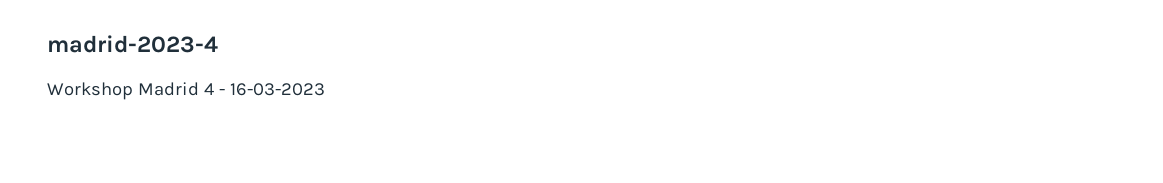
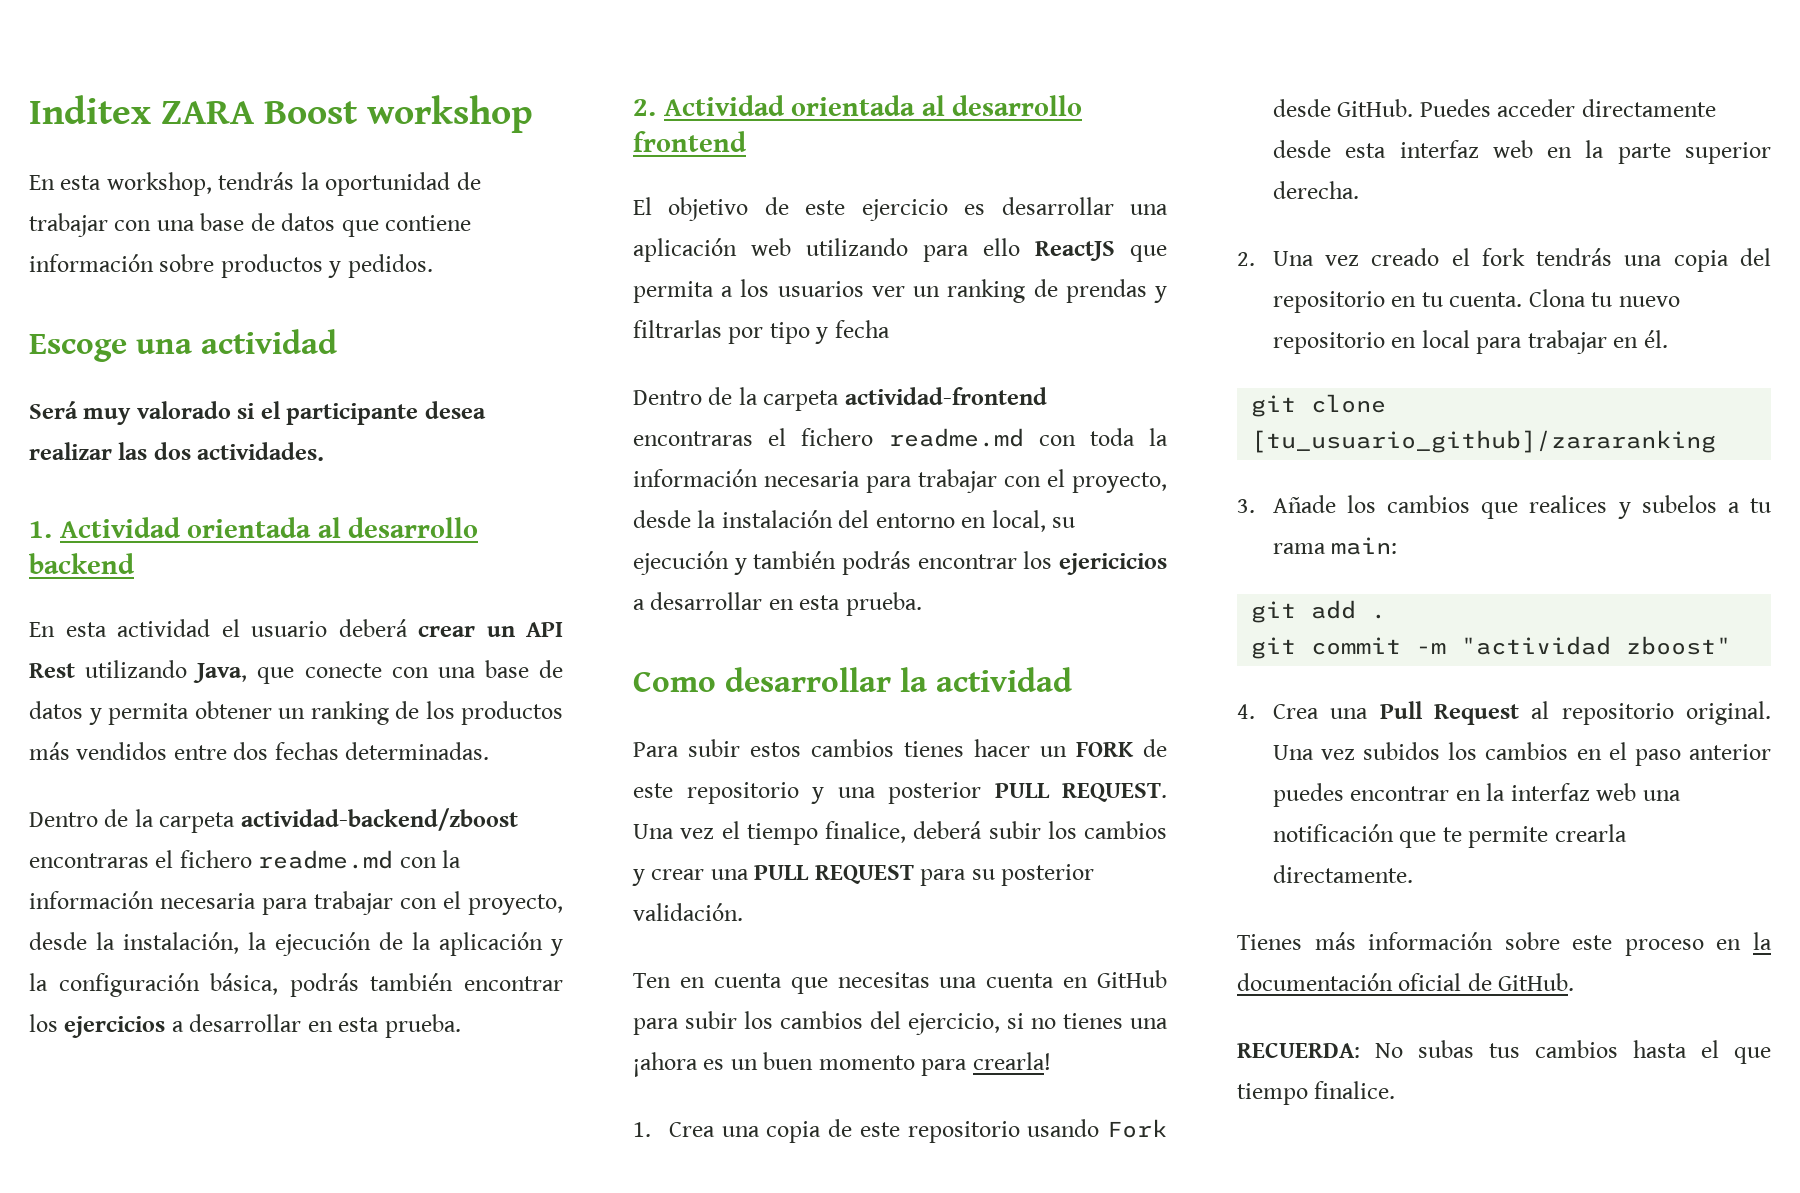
- madrid-2023-4
- Workshop Madrid 4 - 16-03-2023
+ Inditex ZARA Boost workshop
+ En esta workshop, tendrás la oportunidad de trabajar con una base de datos que contiene información sobre productos y pedidos.
+ Escoge una actividad
+ Será muy valorado si el participante desea realizar las dos actividades.
+ 1. Actividad orientada al desarrollo backend
+ En esta actividad el usuario deberá crear un API Rest utilizando Java, que conecte con una base de datos y permita obtener un ranking de los productos más vendidos entre dos fechas determinadas.
+ Dentro de la carpeta actividad-backend/zboost encontraras el fichero readme.md con la información necesaria para trabajar con el proyecto, desde la instalación, la ejecución de la aplicación y la configuración básica, podrás también encontrar los ejercicios a desarrollar en esta prueba.
+ 2. Actividad orientada al desarrollo frontend
+ El objetivo de este ejercicio es desarrollar una aplicación web utilizando para ello ReactJS que permita a los usuarios ver un ranking de prendas y filtrarlas por tipo y fecha
+ Dentro de la carpeta actividad-frontend encontraras el fichero readme.md con toda la información necesaria para trabajar con el proyecto, desde la instalación del entorno en local, su ejecución y también podrás encontrar los ejericicios a desarrollar en esta prueba.
+ Como desarrollar la actividad
+ Para subir estos cambios tienes hacer un FORK de este repositorio y una posterior PULL REQUEST. Una vez el tiempo finalice, deberá subir los cambios y crear una PULL REQUEST para su posterior validación.
+ Ten en cuenta que necesitas una cuenta en GitHub para subir los cambios del ejercicio, si no tienes una ¡ahora es un buen momento para crearla!
+ 1. Crea una copia de este repositorio usando Fork desde GitHub. Puedes acceder directamente desde esta interfaz web en la parte superior derecha.
+ 2. Una vez creado el fork tendrás una copia del repositorio en tu cuenta. Clona tu nuevo repositorio en local para trabajar en él.
+ git clone [tu_usuario_github]/zararanking
+ 3. Añade los cambios que realices y subelos a tu rama main:
+ git add .
+ git commit -m "actividad zboost"
+ 4. Crea una Pull Request al repositorio original. Una vez subidos los cambios en el paso anterior puedes encontrar en la interfaz web una notificación que te permite crearla directamente.
+ Tienes más información sobre este proceso en la documentación oficial de GitHub.
+ RECUERDA: No subas tus cambios hasta el que tiempo finalice.

